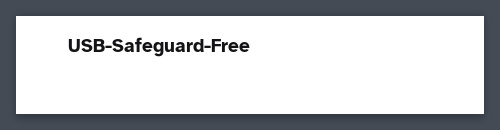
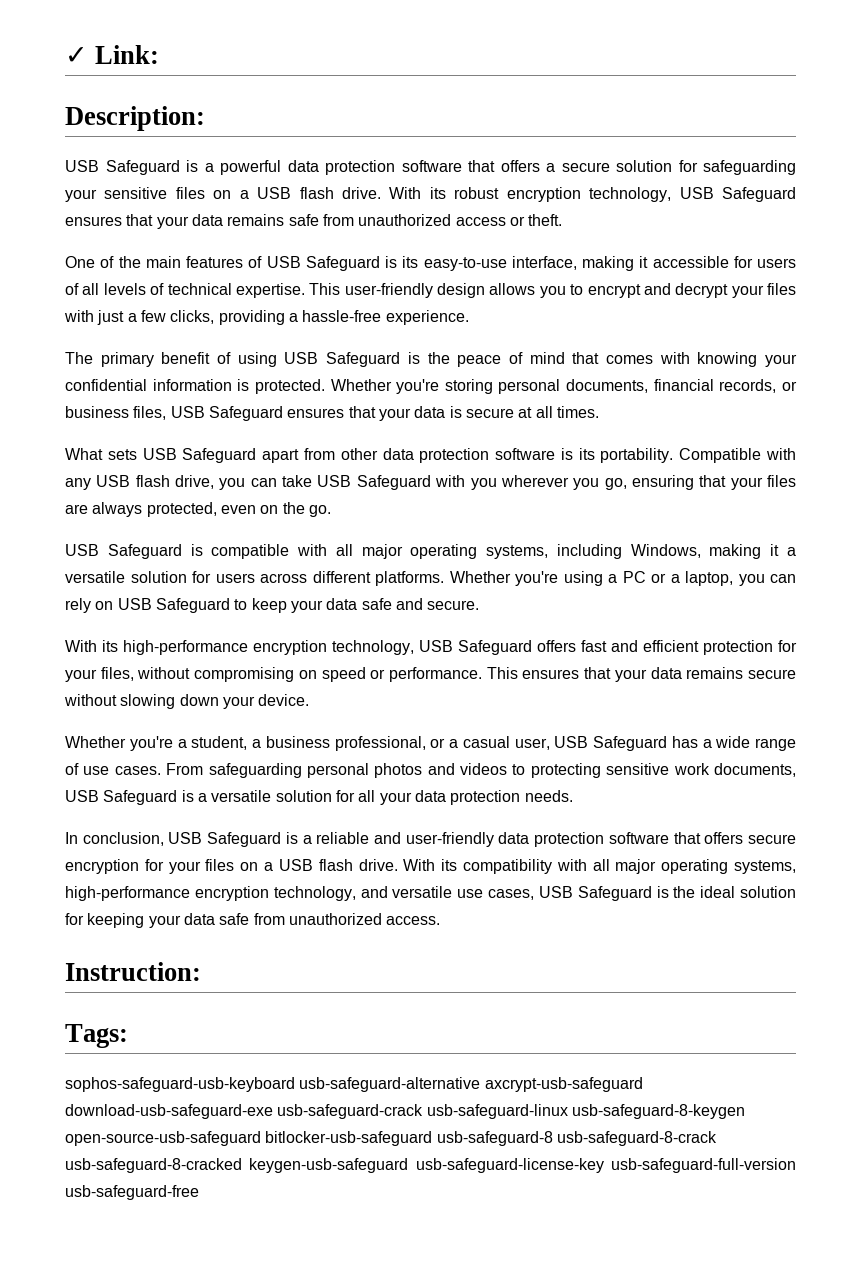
- USB-Safeguard-Free
+ ✓ Link:
+ Description:
+ USB Safeguard is a powerful data protection software that offers a secure solution for safeguarding your sensitive files on a USB flash drive. With its robust encryption technology, USB Safeguard ensures that your data remains safe from unauthorized access or theft.
+ One of the main features of USB Safeguard is its easy-to-use interface, making it accessible for users of all levels of technical expertise. This user-friendly design allows you to encrypt and decrypt your files with just a few clicks, providing a hassle-free experience.
+ The primary benefit of using USB Safeguard is the peace of mind that comes with knowing your confidential information is protected. Whether you're storing personal documents, financial records, or business files, USB Safeguard ensures that your data is secure at all times.
+ What sets USB Safeguard apart from other data protection software is its portability. Compatible with any USB flash drive, you can take USB Safeguard with you wherever you go, ensuring that your files are always protected, even on the go.
+ USB Safeguard is compatible with all major operating systems, including Windows, making it a versatile solution for users across different platforms. Whether you're using a PC or a laptop, you can rely on USB Safeguard to keep your data safe and secure.
+ With its high-performance encryption technology, USB Safeguard offers fast and efficient protection for your files, without compromising on speed or performance. This ensures that your data remains secure without slowing down your device.
+ Whether you're a student, a business professional, or a casual user, USB Safeguard has a wide range of use cases. From safeguarding personal photos and videos to protecting sensitive work documents, USB Safeguard is a versatile solution for all your data protection needs.
+ In conclusion, USB Safeguard is a reliable and user-friendly data protection software that offers secure encryption for your files on a USB flash drive. With its compatibility with all major operating systems, high-performance encryption technology, and versatile use cases, USB Safeguard is the ideal solution for keeping your data safe from unauthorized access.
+ Instruction:
+ Tags:
+ sophos-safeguard-usb-keyboard usb-safeguard-alternative axcrypt-usb-safeguard download-usb-safeguard-exe usb-safeguard-crack usb-safeguard-linux usb-safeguard-8-keygen open-source-usb-safeguard bitlocker-usb-safeguard usb-safeguard-8 usb-safeguard-8-crack usb-safeguard-8-cracked keygen-usb-safeguard usb-safeguard-license-key usb-safeguard-full-version usb-safeguard-free

